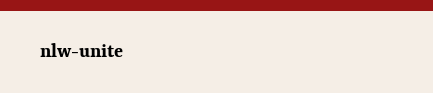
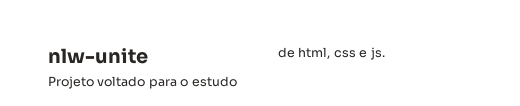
+ Projeto voltado para o estudo de html, css e js.

